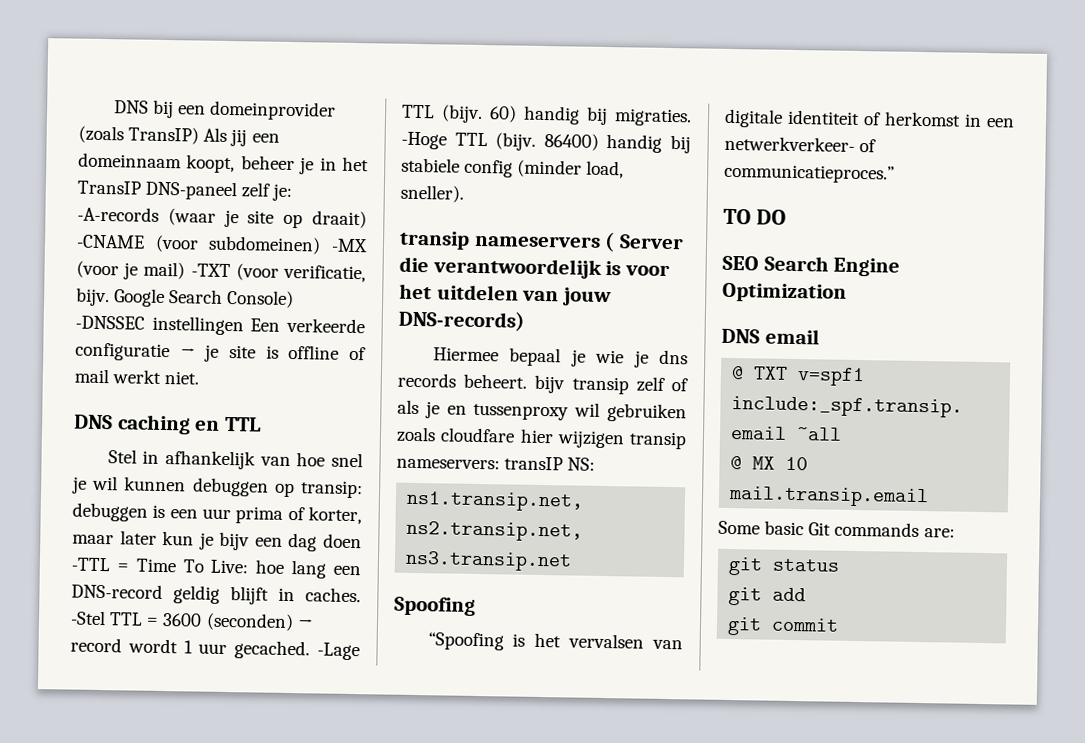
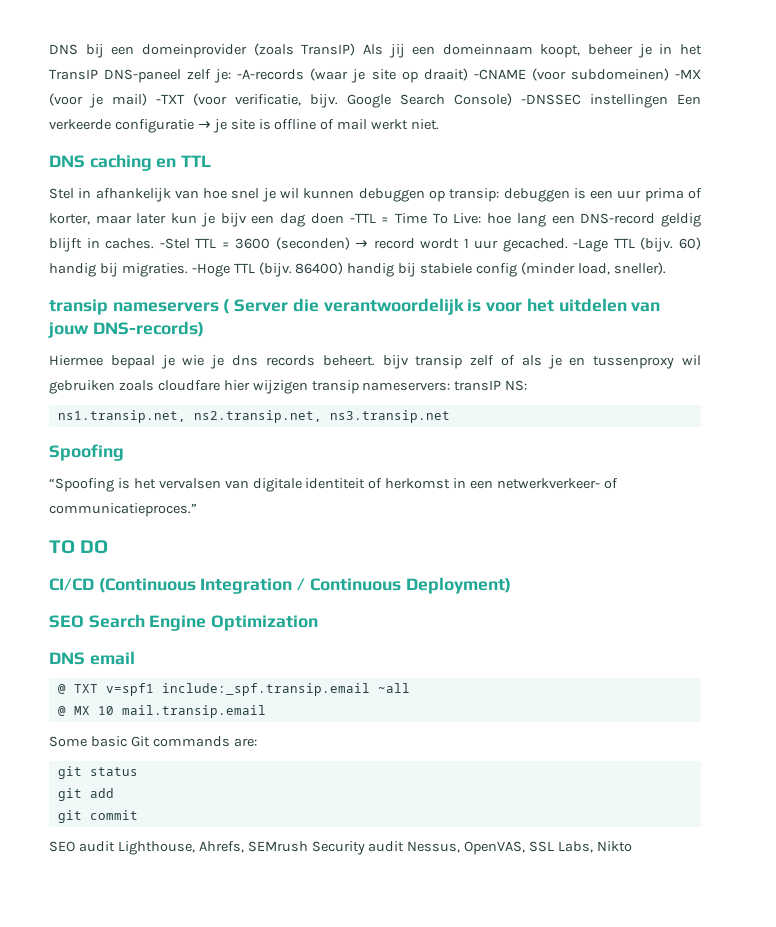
+ CI/CD (Continuous Integration / Continuous Deployment)
+ SEO audit Lighthouse, Ahrefs, SEMrush Security audit Nessus, OpenVAS, SSL Labs, Nikto

